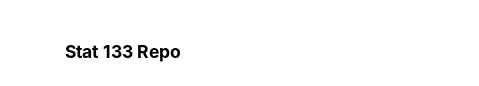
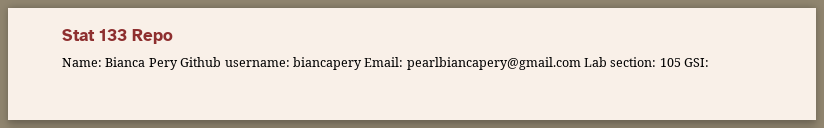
+ Name: Bianca Pery Github username: biancapery Email: pearlbiancapery@gmail.com Lab section: 105 GSI:

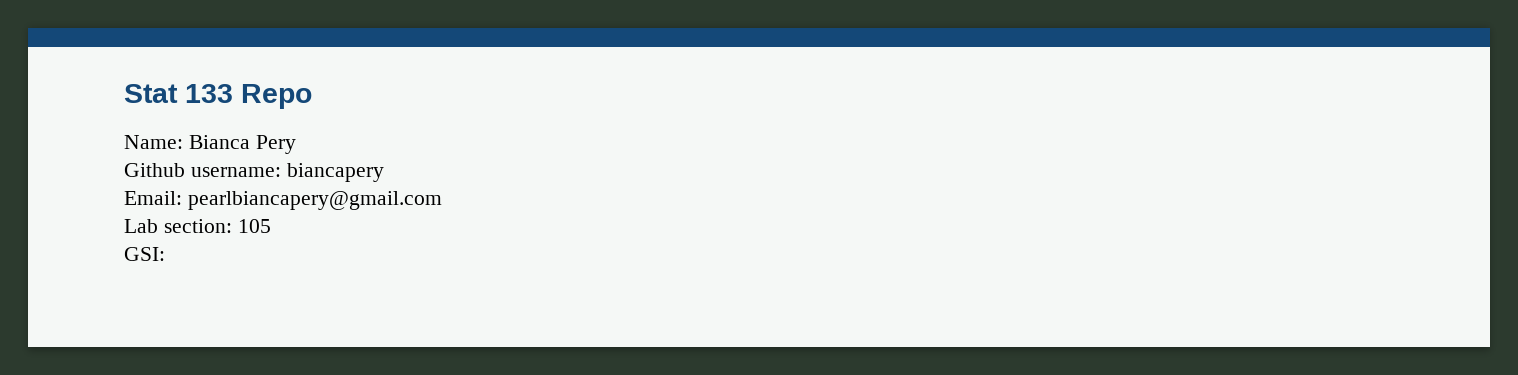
- Name: Bianca Pery Github username: biancapery Email: pearlbiancapery@gmail.com Lab section: 105 GSI:
+ Name: Bianca Pery
+ Github username: biancapery
+ Email: pearlbiancapery@gmail.com
+ Lab section: 105
+ GSI:

